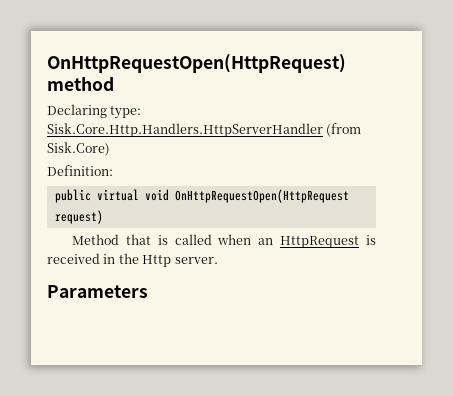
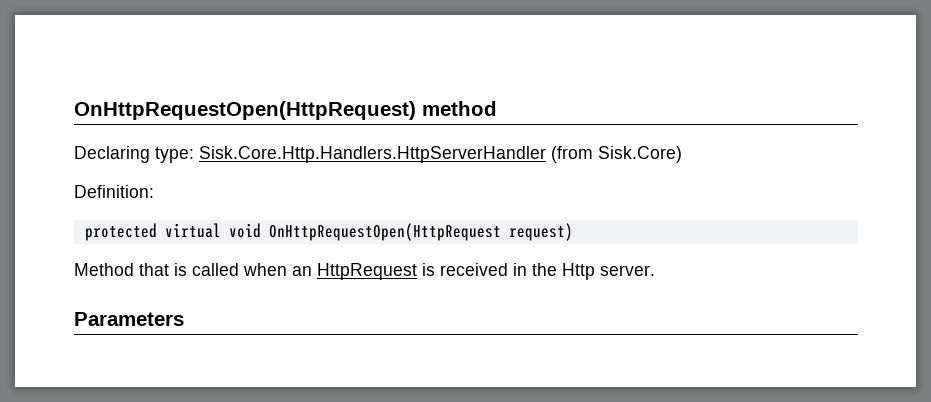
- public virtual void OnHttpRequestOpen(HttpRequest request)
+ protected virtual void OnHttpRequestOpen(HttpRequest request)

